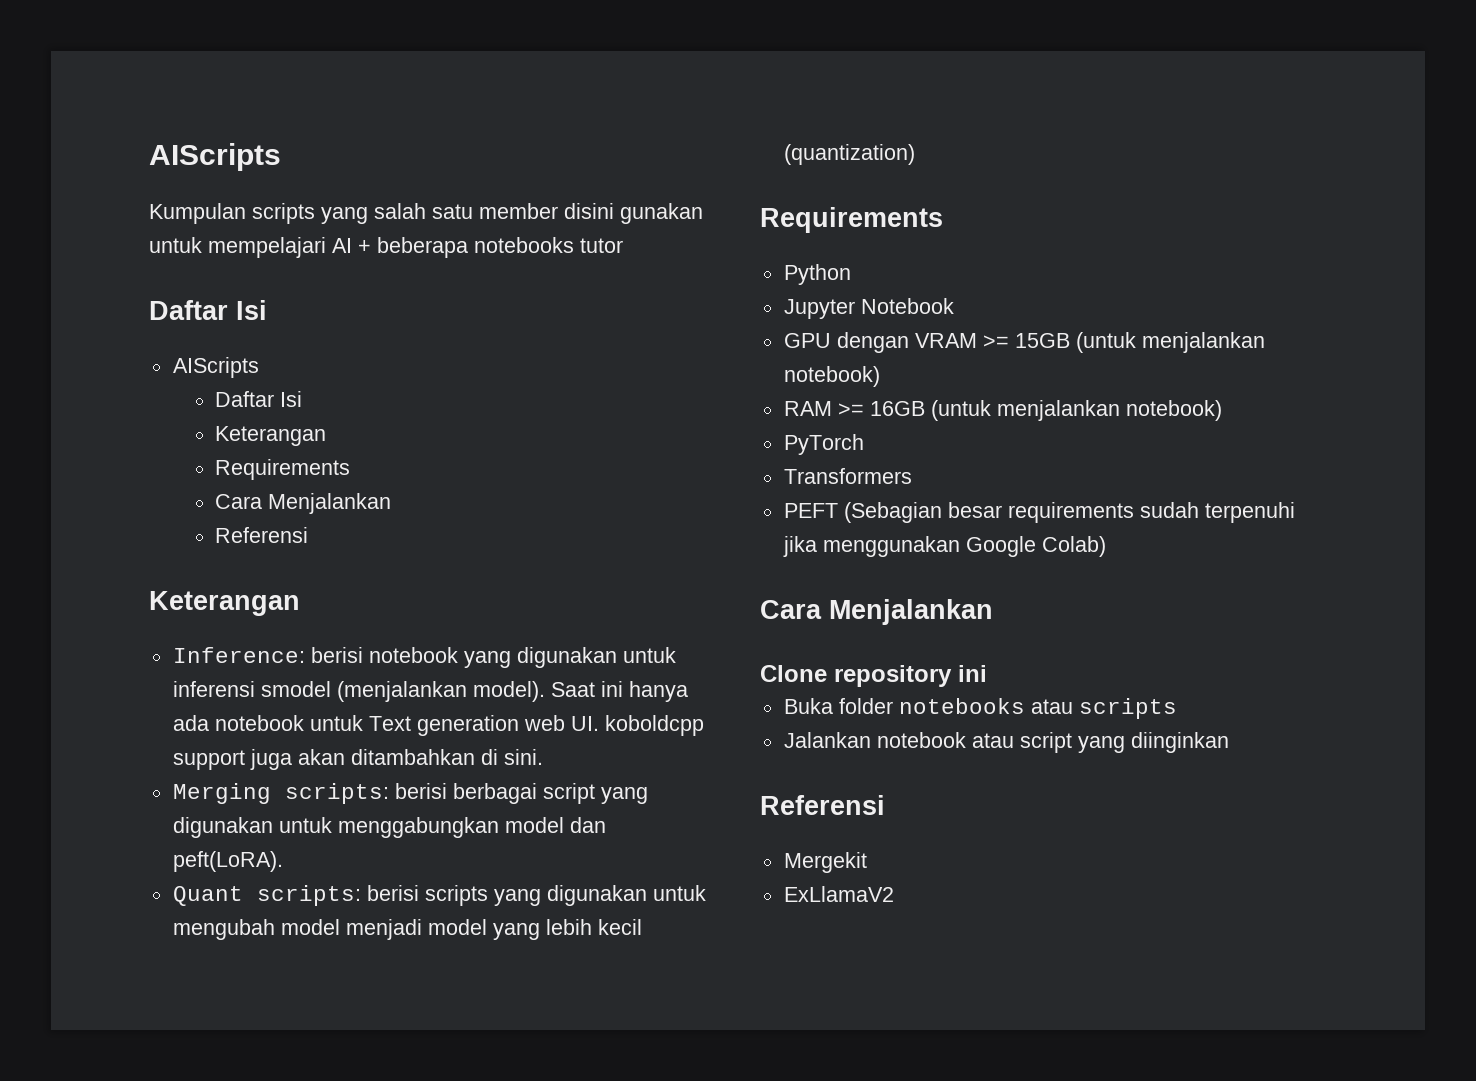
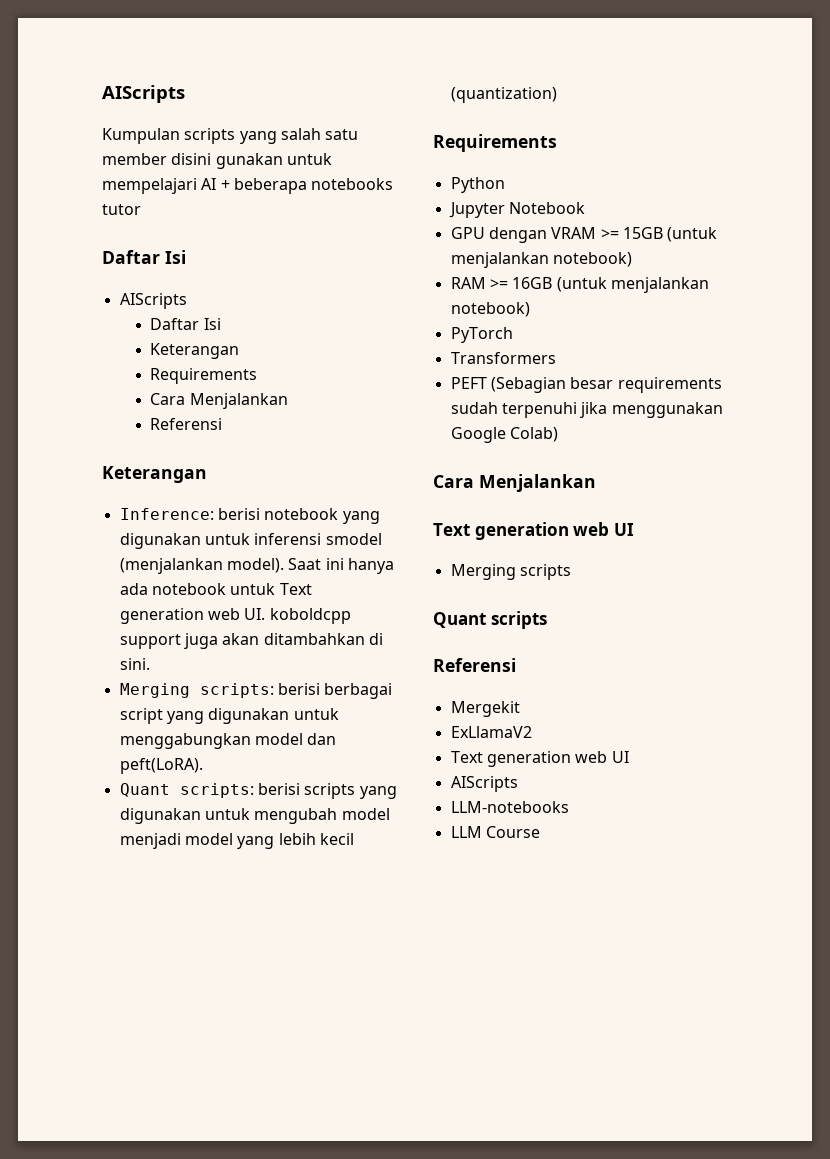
  PEFT (Sebagian besar requirements sudah terpenuhi jika menggunakan Google Colab)
  Cara Menjalankan
- Clone repository ini
- Buka folder notebooks atau scripts
- Jalankan notebook atau script yang diinginkan
+ Text generation web UI
+ Merging scripts
+ Quant scripts
  Referensi
  Mergekit
  ExLlamaV2
+ Text generation web UI
+ AIScripts
+ LLM-notebooks
+ LLM Course

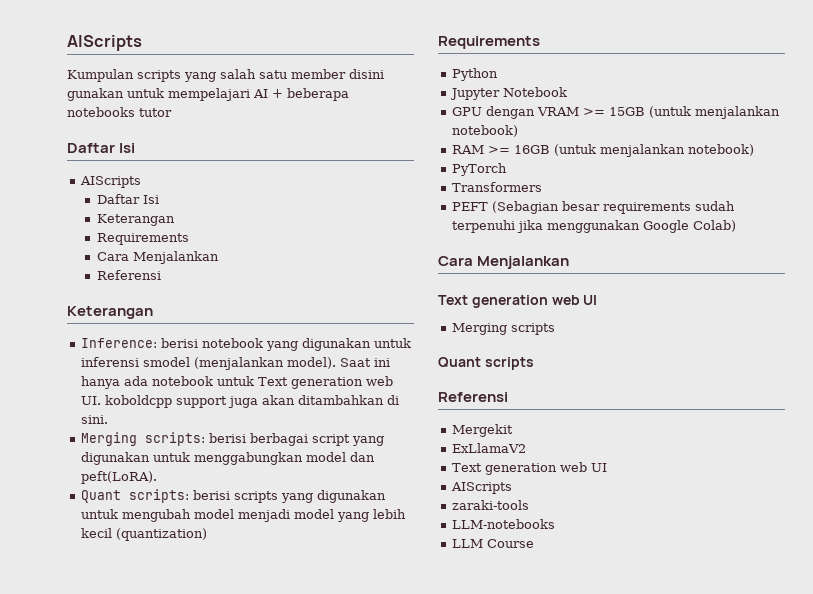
+ zaraki-tools

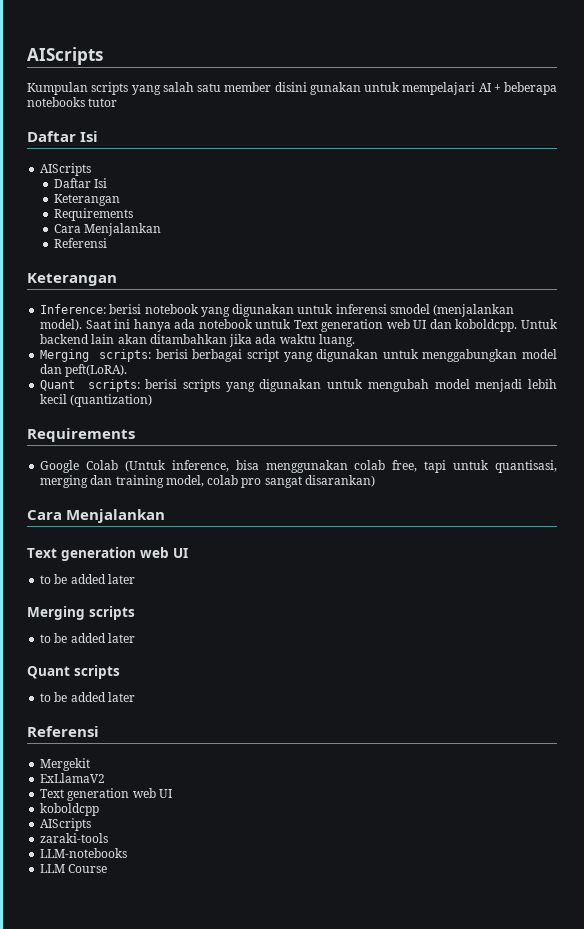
- Saat ini hanya ada notebook untuk Text generation web UI. koboldcpp support juga akan ditambahkan di sini.
+ Saat ini hanya ada notebook untuk Text generation web UI dan koboldcpp. Untuk backend lain akan ditambahkan jika ada waktu luang.
- Quant scripts: berisi scripts yang digunakan untuk mengubah model menjadi model yang lebih kecil (quantization)
+ Quant scripts: berisi scripts yang digunakan untuk mengubah model menjadi lebih kecil (quantization)
- Python
- Jupyter Notebook
- GPU dengan VRAM >= 15GB (untuk menjalankan notebook)
- RAM >= 16GB (untuk menjalankan notebook)
- PyTorch
- Transformers
- PEFT (Sebagian besar requirements sudah terpenuhi jika menggunakan Google Colab)
+ Google Colab (Untuk inference, bisa menggunakan colab free, tapi untuk quantisasi, merging dan training model, colab pro sangat disarankan)
  Cara Menjalankan
  Text generation web UI
+ to be added later
  Merging scripts
+ to be added later
  Quant scripts
+ to be added later
+ koboldcpp

